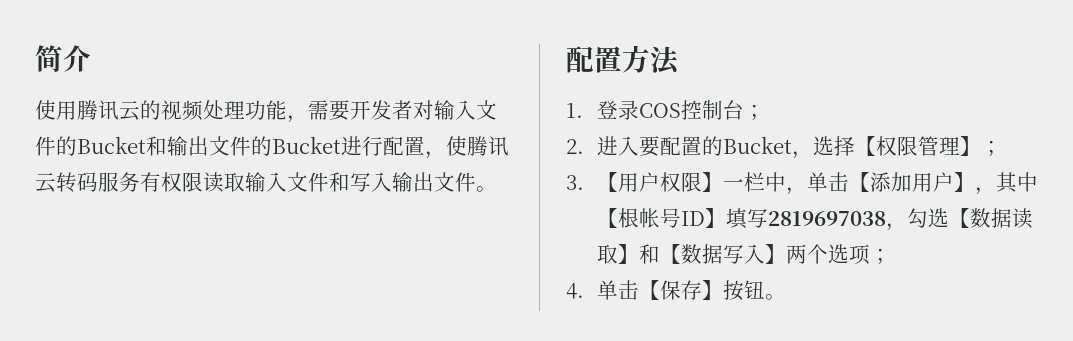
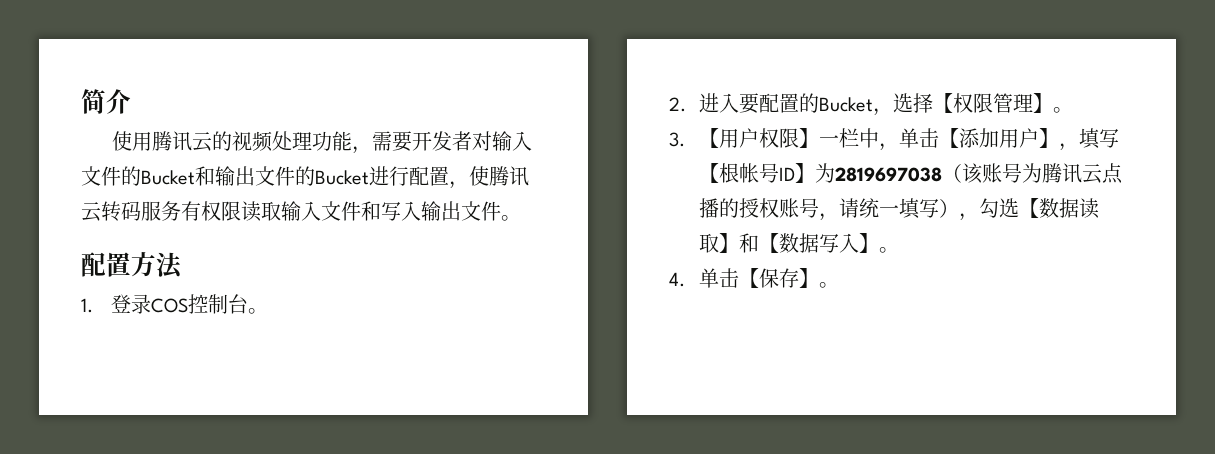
- 1.登录COS控制台；
+ 1.登录COS控制台。
- 2.进入要配置的Bucket，选择【权限管理】；
+ 2.进入要配置的Bucket，选择【权限管理】。
- 3.【用户权限】一栏中，单击【添加用户】，其中【根帐号ID】填写2819697038，勾选【数据读取】和【数据写入】两个选项；
+ 3.【用户权限】一栏中，单击【添加用户】，填写【根帐号ID】为2819697038（该账号为腾讯云点播的授权账号，请统一填写），勾选【数据读取】和【数据写入】。
- 4.单击【保存】按钮。
+ 4.单击【保存】。

